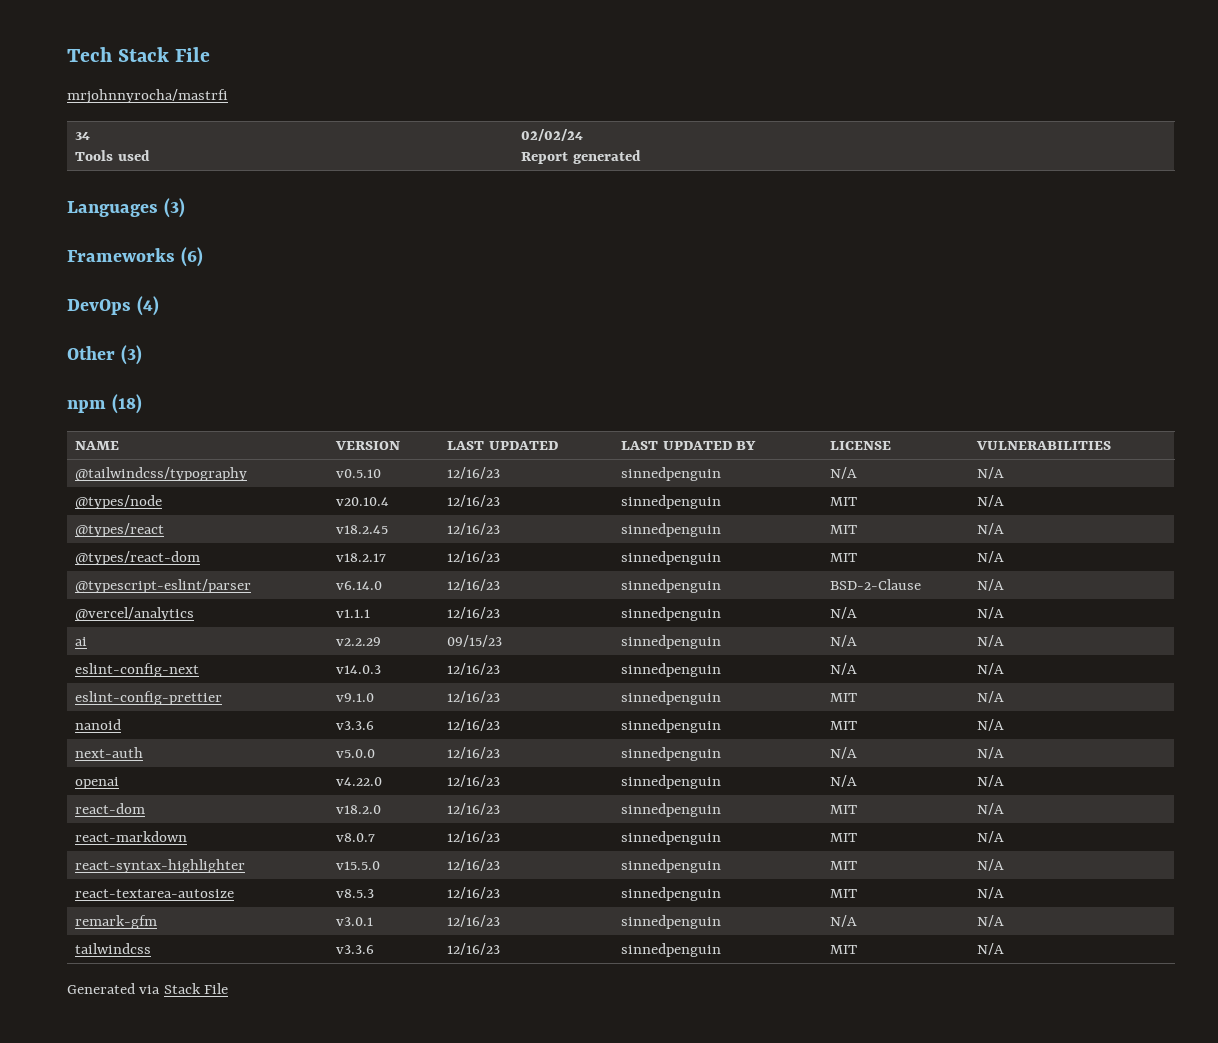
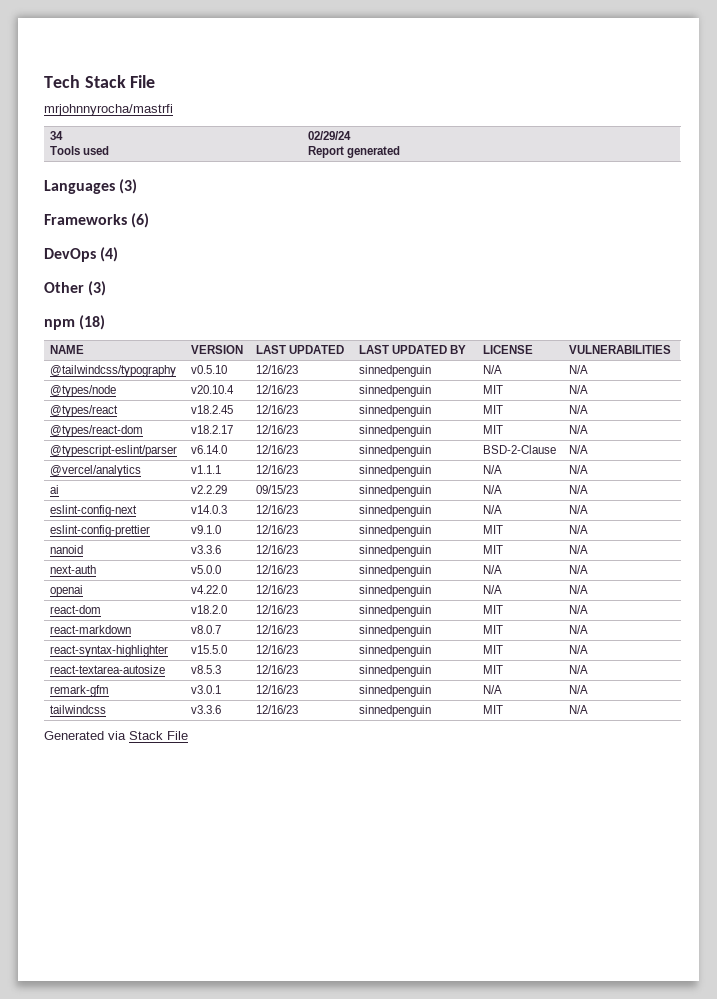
  34
- Tools used | 02/02/24
+ Tools used | 02/29/24

